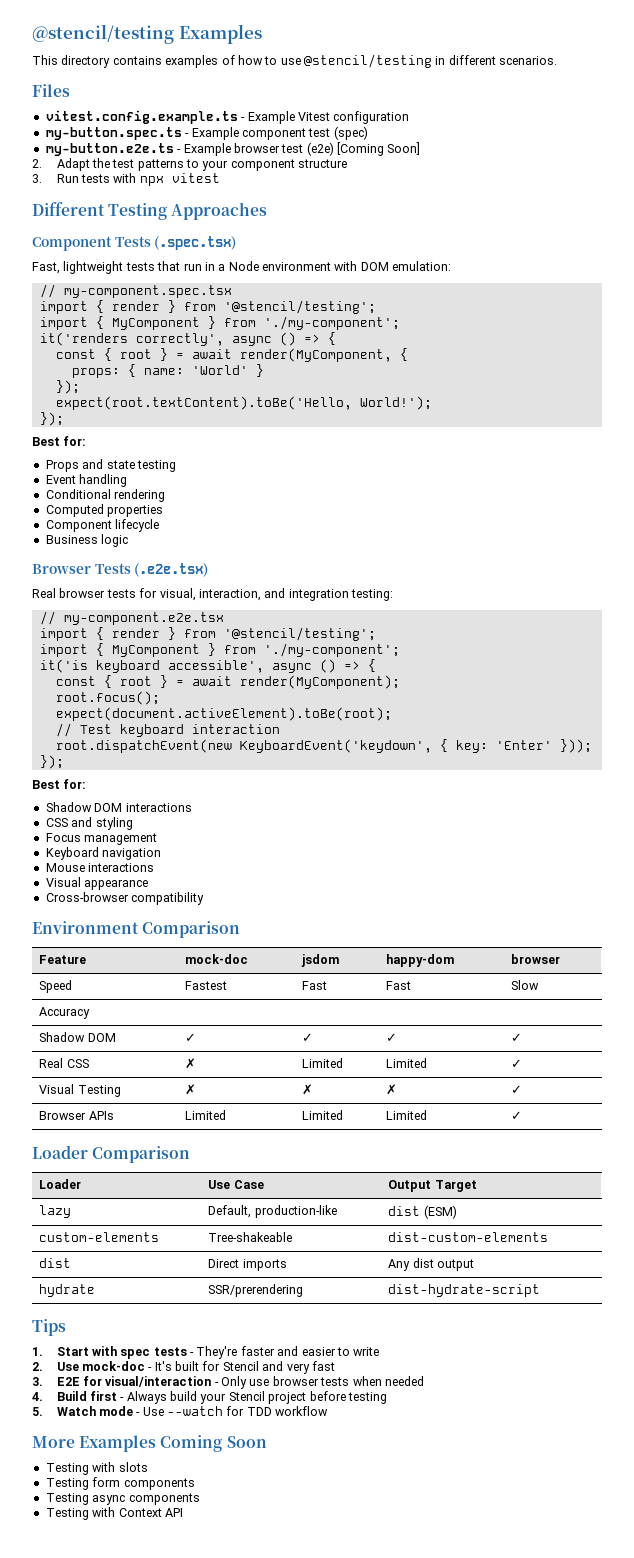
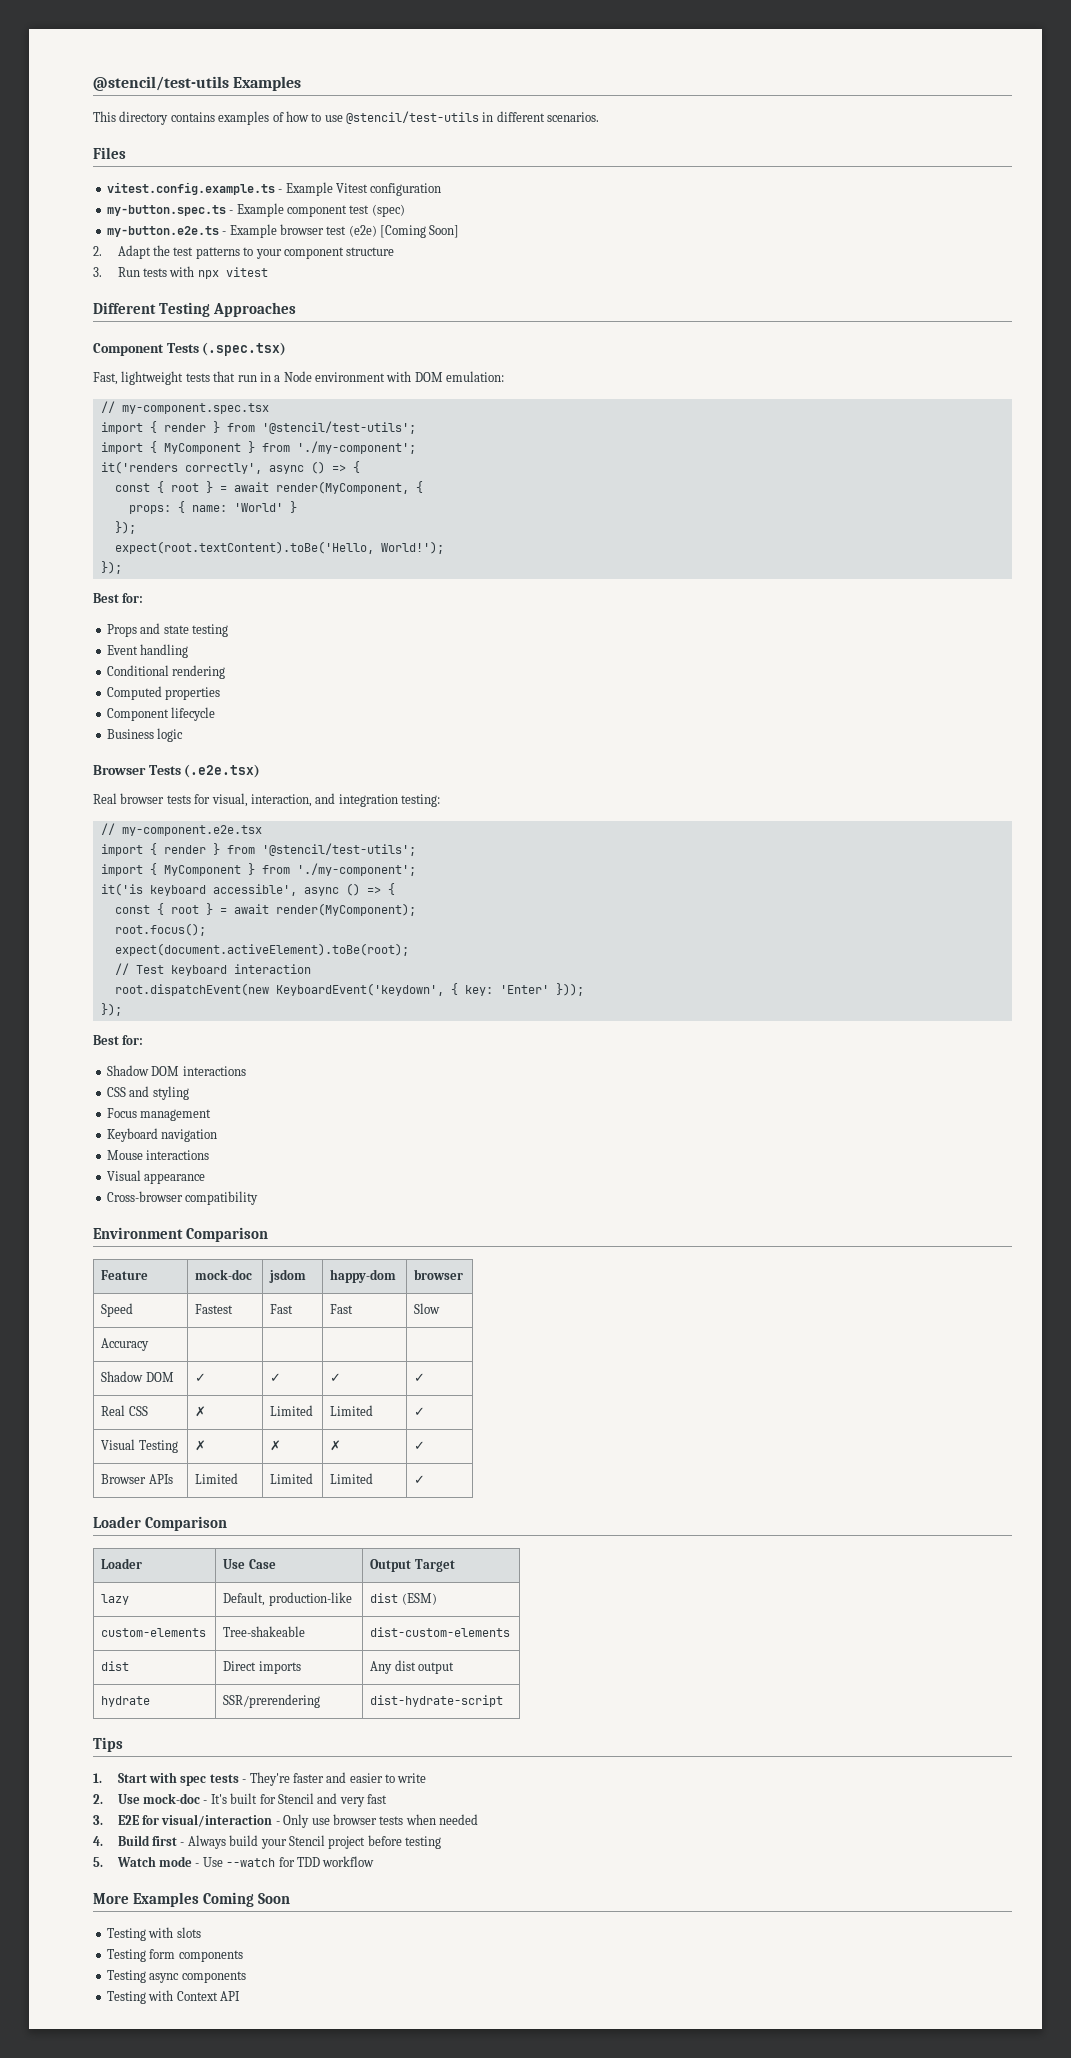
- @stencil/testing Examples
+ @stencil/test-utils Examples
- This directory contains examples of how to use @stencil/testing in different scenarios.
+ This directory contains examples of how to use @stencil/test-utils in different scenarios.
  // my-component.spec.tsx
- import { render } from '@stencil/testing';
+ import { render } from '@stencil/test-utils';
  // my-component.e2e.tsx
- import { render } from '@stencil/testing';
+ import { render } from '@stencil/test-utils';

